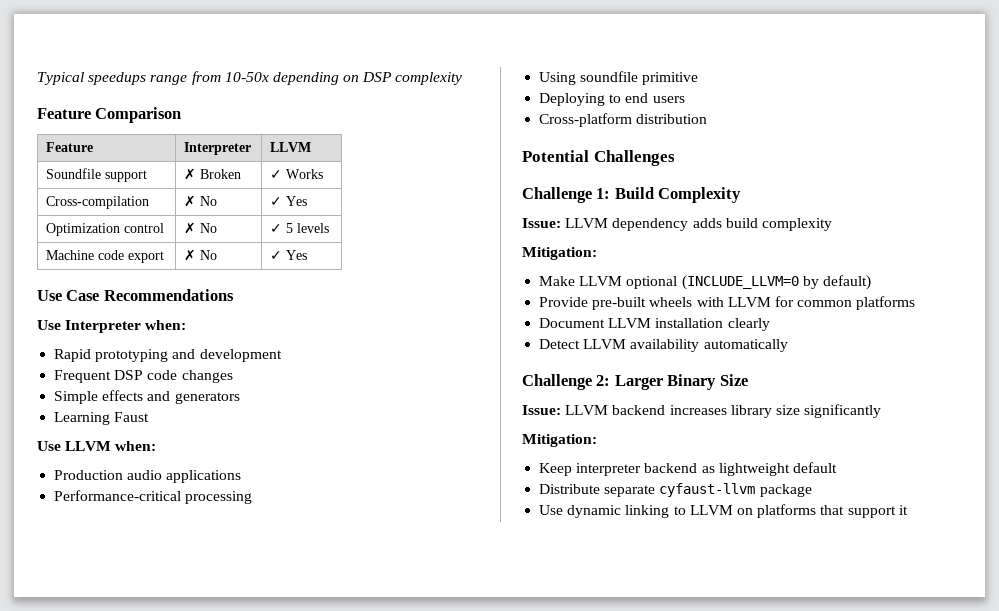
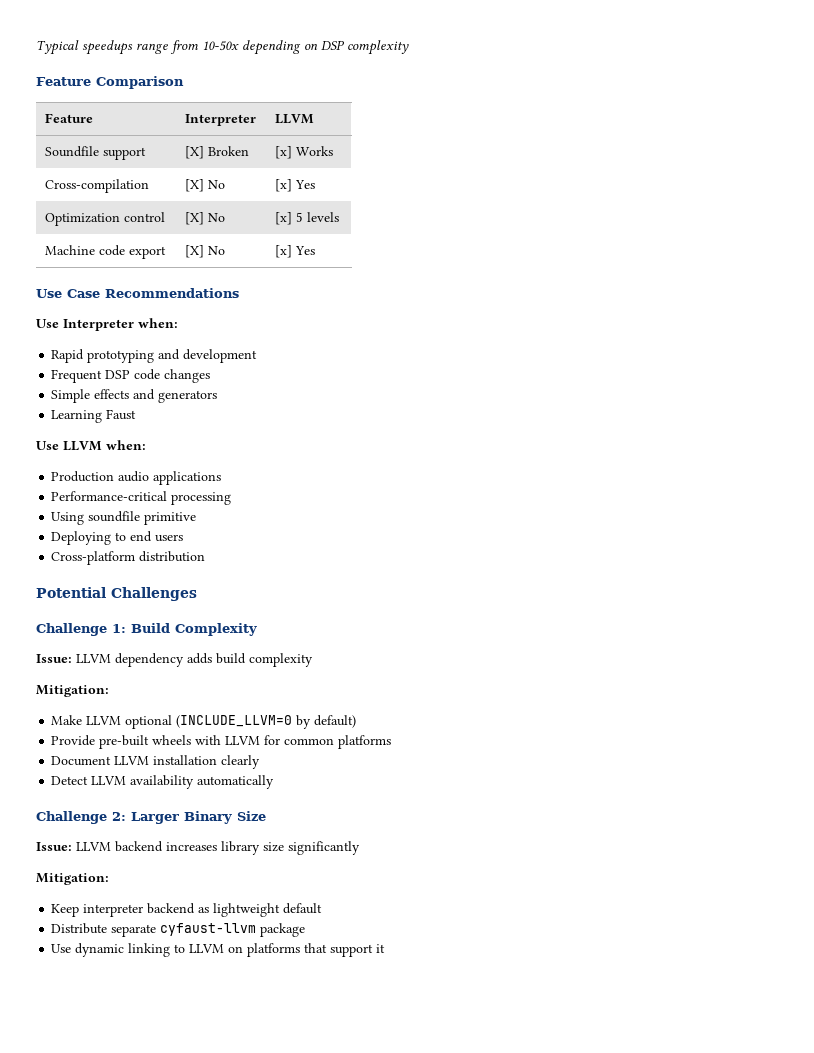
- Soundfile support | ✗ Broken | ✓ Works
+ Soundfile support | [X] Broken | [x] Works
- Cross-compilation | ✗ No | ✓ Yes
+ Cross-compilation | [X] No | [x] Yes
- Optimization control | ✗ No | ✓ 5 levels
+ Optimization control | [X] No | [x] 5 levels
- Machine code export | ✗ No | ✓ Yes
+ Machine code export | [X] No | [x] Yes

